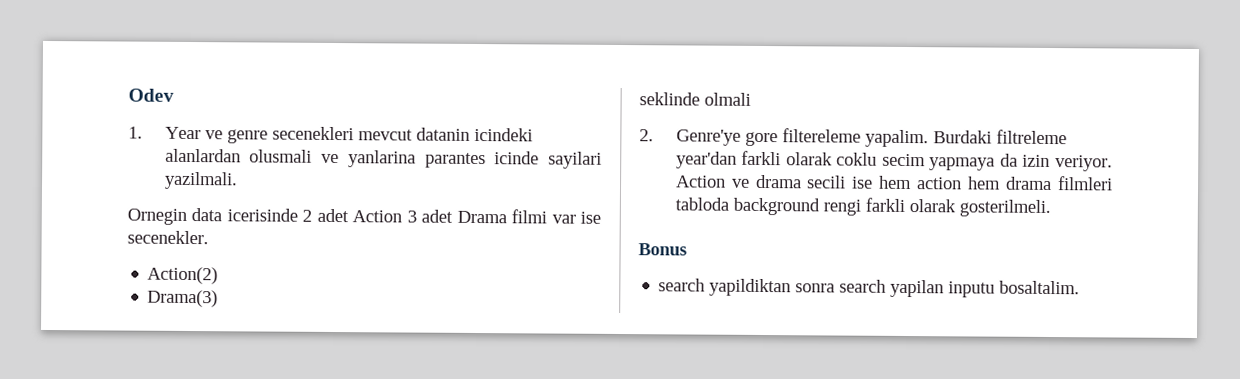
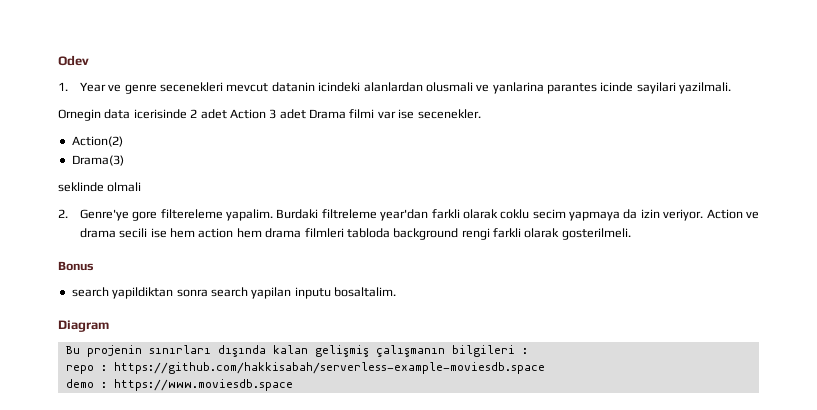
+ Diagram
+ Bu projenin sınırları dışında kalan gelişmiş çalışmanın bilgileri :
+ repo : https://github.com/hakkisabah/serverless-example-moviesdb.space
+ demo : https://www.moviesdb.space

